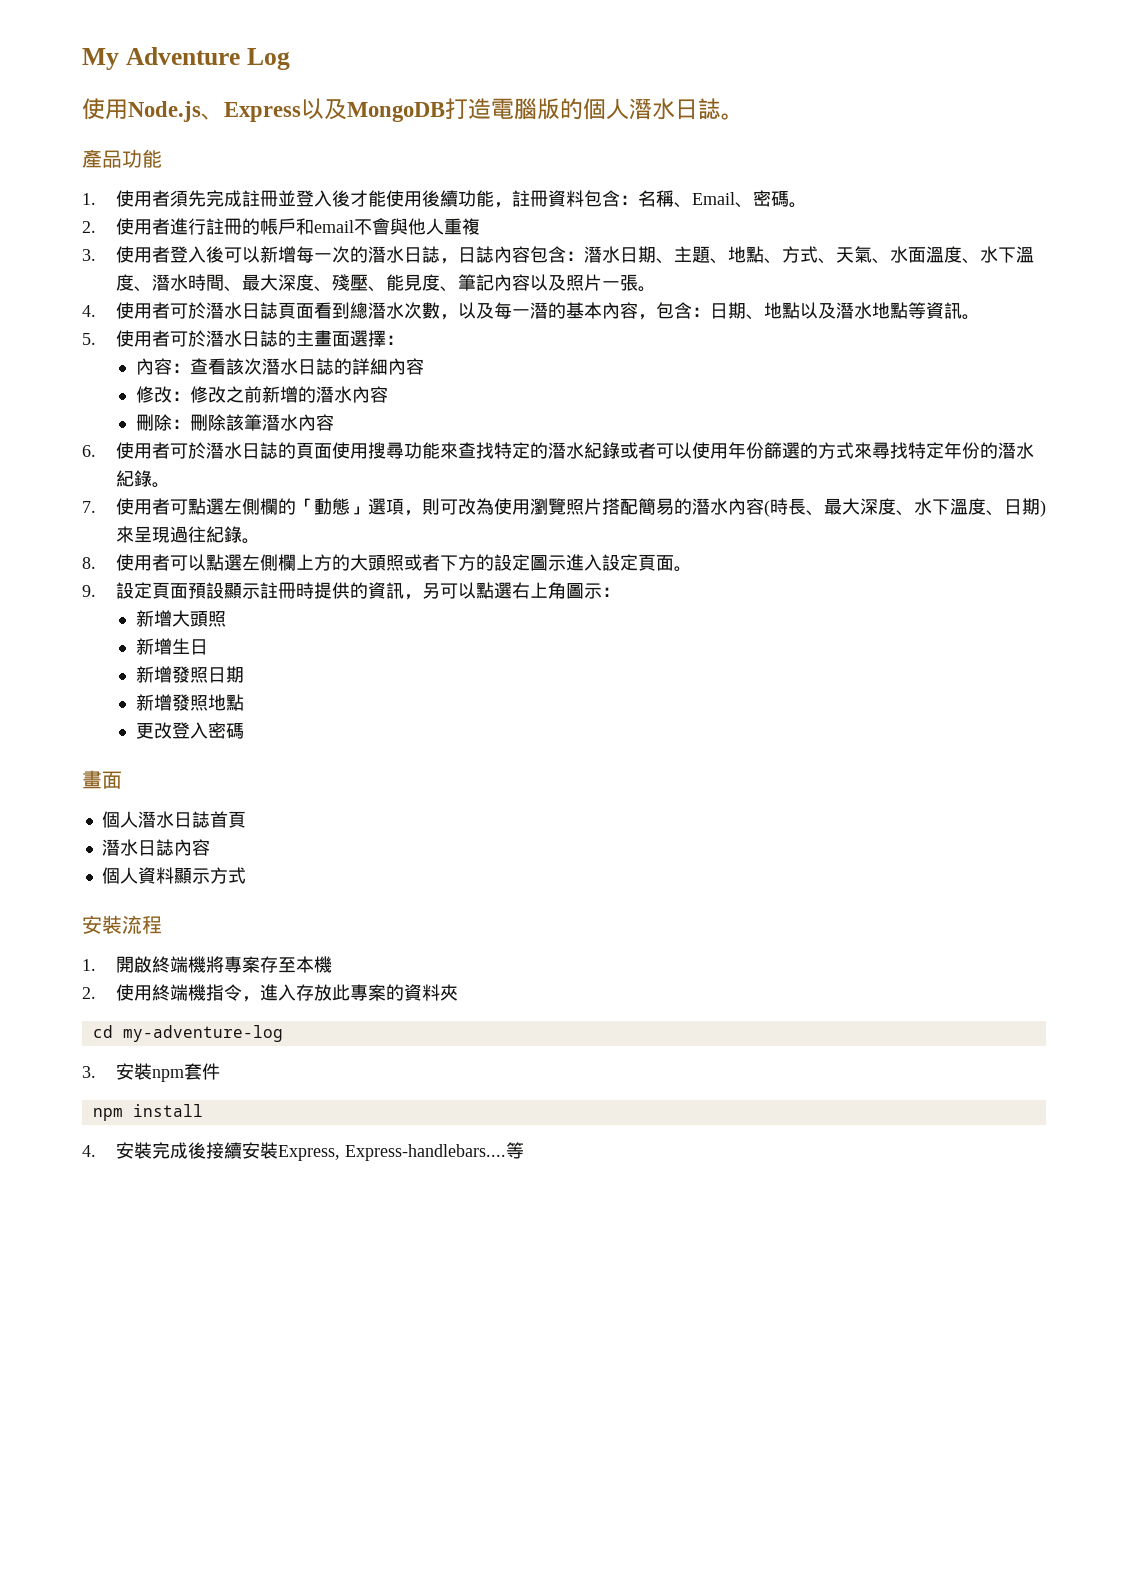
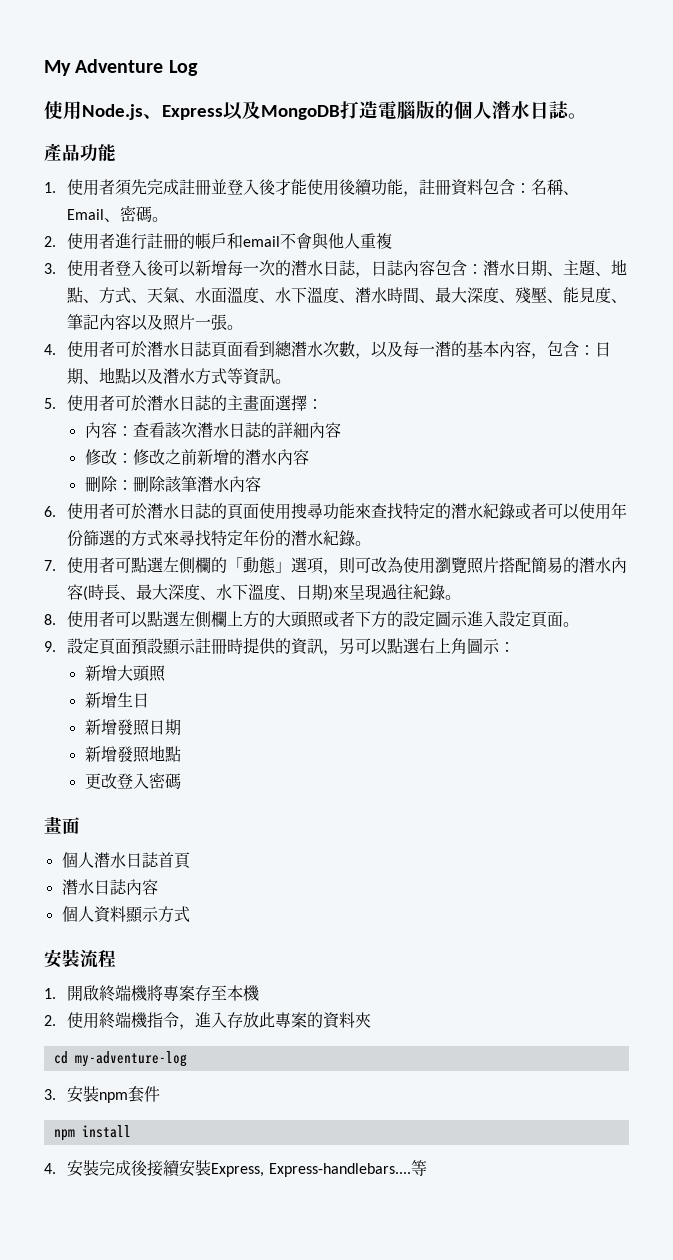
- 4.使用者可於潛水日誌頁面看到總潛水次數，以及每一潛的基本內容，包含：日期、地點以及潛水地點等資訊。
+ 4.使用者可於潛水日誌頁面看到總潛水次數，以及每一潛的基本內容，包含：日期、地點以及潛水方式等資訊。

